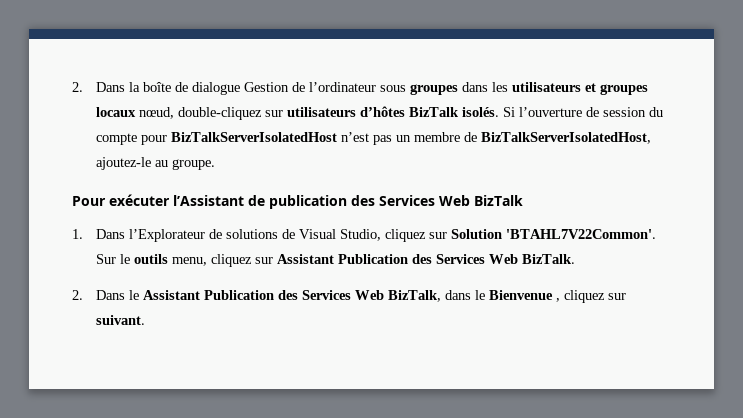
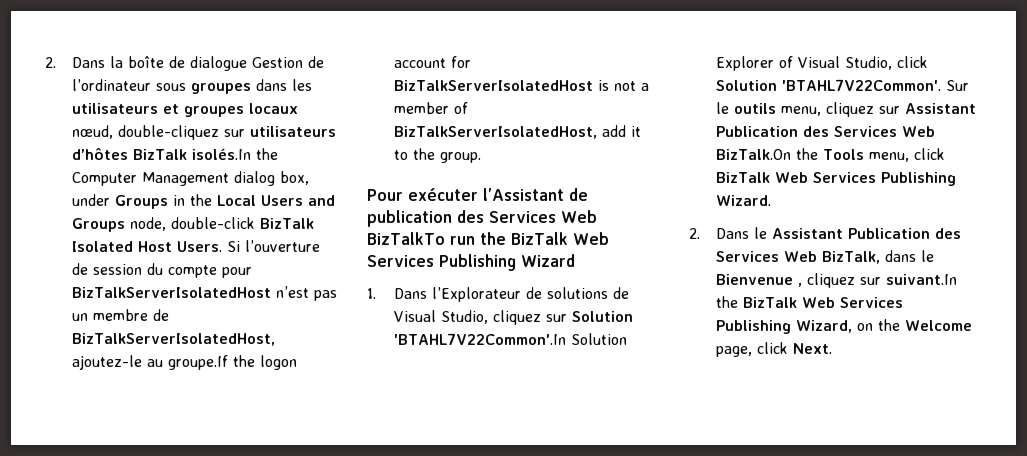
- 2. Dans la boîte de dialogue Gestion de l’ordinateur sous groupes dans les utilisateurs et groupes locaux nœud, double-cliquez sur utilisateurs d’hôtes BizTalk isolés.
+ 2. Dans la boîte de dialogue Gestion de l’ordinateur sous groupes dans les utilisateurs et groupes locaux nœud, double-cliquez sur utilisateurs d’hôtes BizTalk isolés.In the Computer Management dialog box, under Groups in the Local Users and Groups node, double-click BizTalk Isolated Host Users.
- Si l’ouverture de session du compte pour BizTalkServerIsolatedHost n’est pas un membre de BizTalkServerIsolatedHost, ajoutez-le au groupe.
+ Si l’ouverture de session du compte pour BizTalkServerIsolatedHost n’est pas un membre de BizTalkServerIsolatedHost, ajoutez-le au groupe.If the logon account for BizTalkServerIsolatedHost is not a member of BizTalkServerIsolatedHost, add it to the group.
- Pour exécuter l’Assistant de publication des Services Web BizTalk
+ Pour exécuter l’Assistant de publication des Services Web BizTalkTo run the BizTalk Web Services Publishing Wizard
- 1. Dans l’Explorateur de solutions de Visual Studio, cliquez sur Solution 'BTAHL7V22Common'.
+ 1. Dans l’Explorateur de solutions de Visual Studio, cliquez sur Solution 'BTAHL7V22Common'.In Solution Explorer of Visual Studio, click Solution 'BTAHL7V22Common'.
- Sur le outils menu, cliquez sur Assistant Publication des Services Web BizTalk.
+ Sur le outils menu, cliquez sur Assistant Publication des Services Web BizTalk.On the Tools menu, click BizTalk Web Services Publishing Wizard.
- 2. Dans le Assistant Publication des Services Web BizTalk, dans le Bienvenue , cliquez sur suivant.
+ 2. Dans le Assistant Publication des Services Web BizTalk, dans le Bienvenue , cliquez sur suivant.In the BizTalk Web Services Publishing Wizard, on the Welcome page, click Next.

